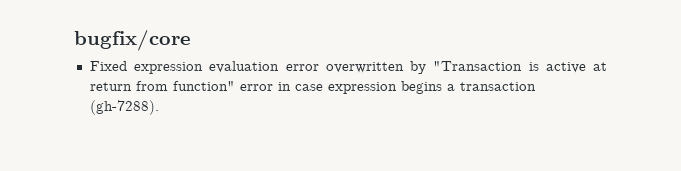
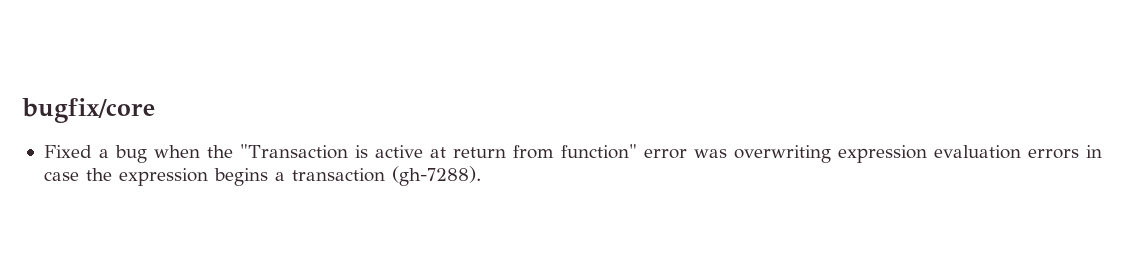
- Fixed expression evaluation error overwritten by "Transaction is active at return from function" error in case expression begins a transaction (gh-7288).
+ Fixed a bug when the "Transaction is active at return from function" error was overwriting expression evaluation errors in case the expression begins a transaction (gh-7288).

